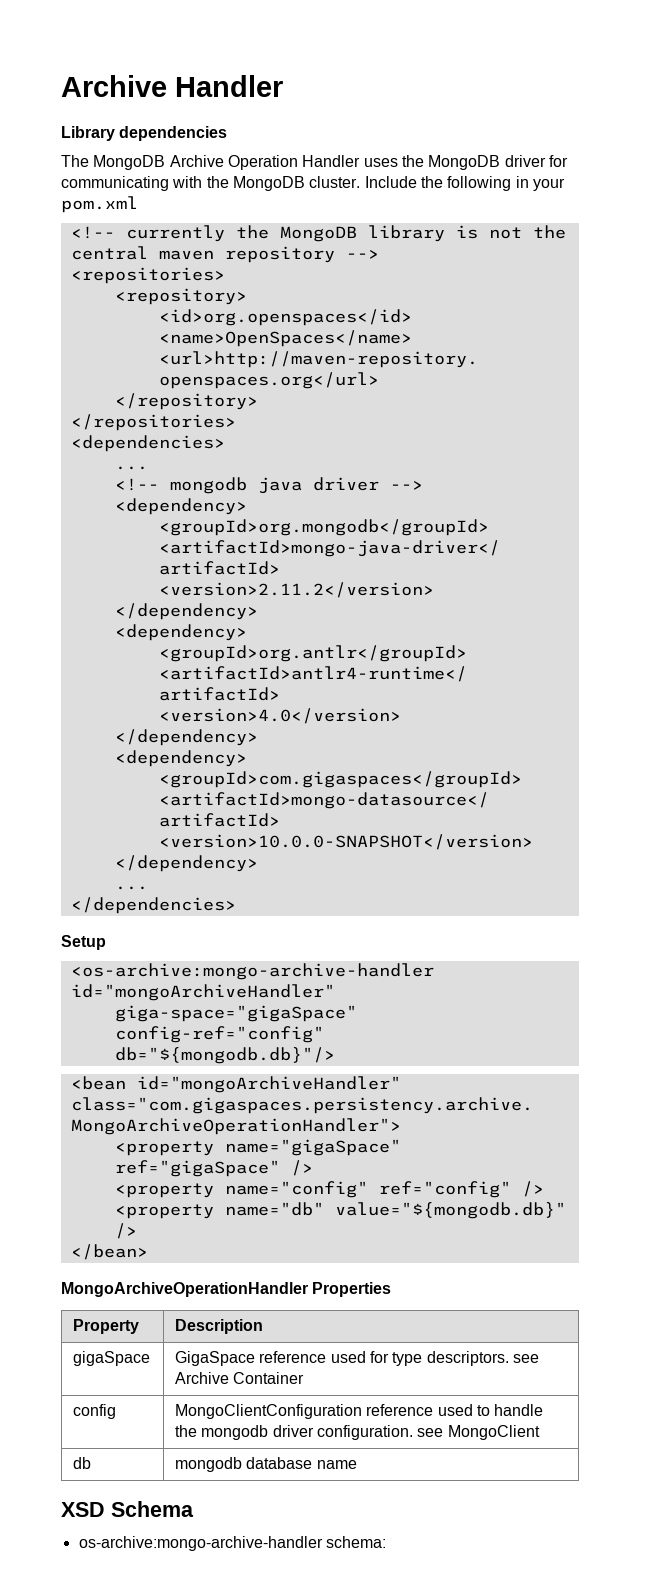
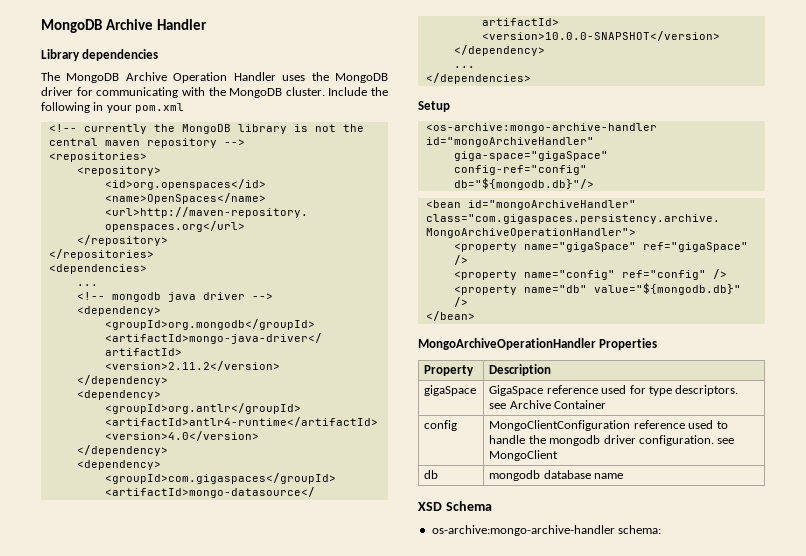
- Archive Handler
+ MongoDB Archive Handler

